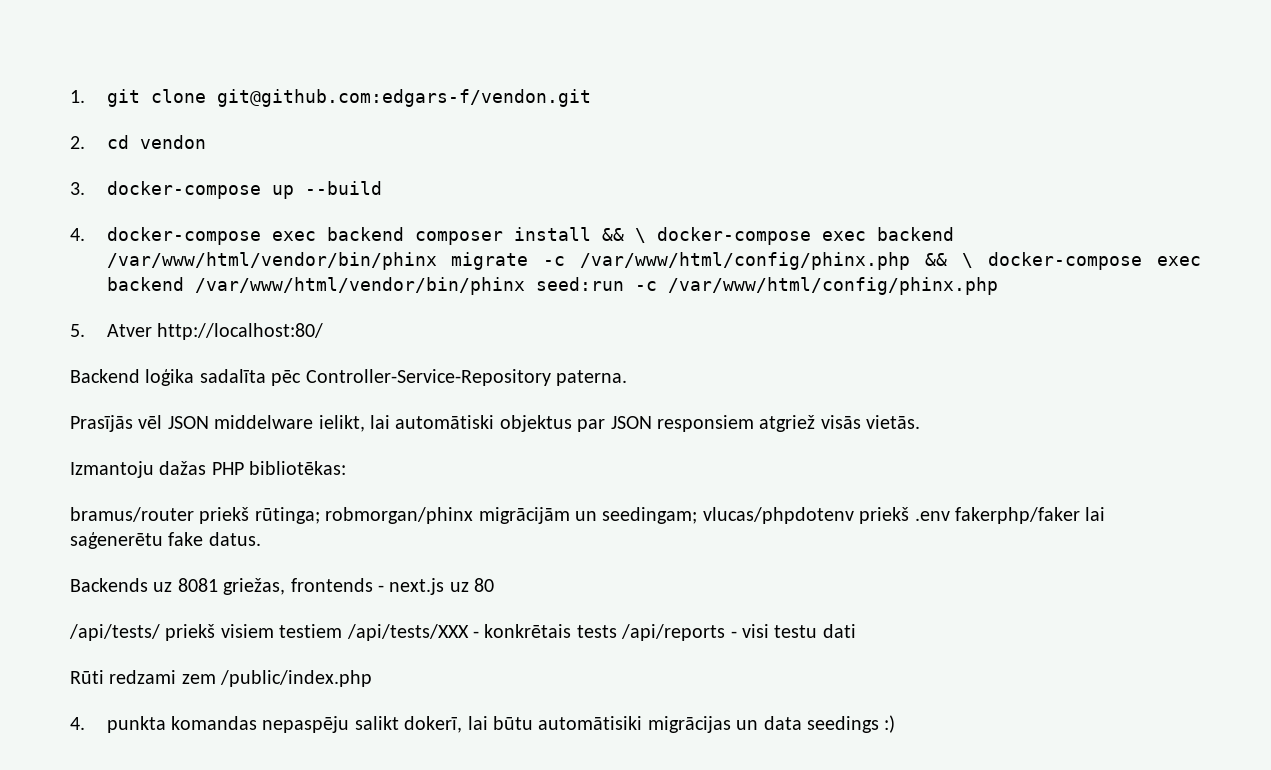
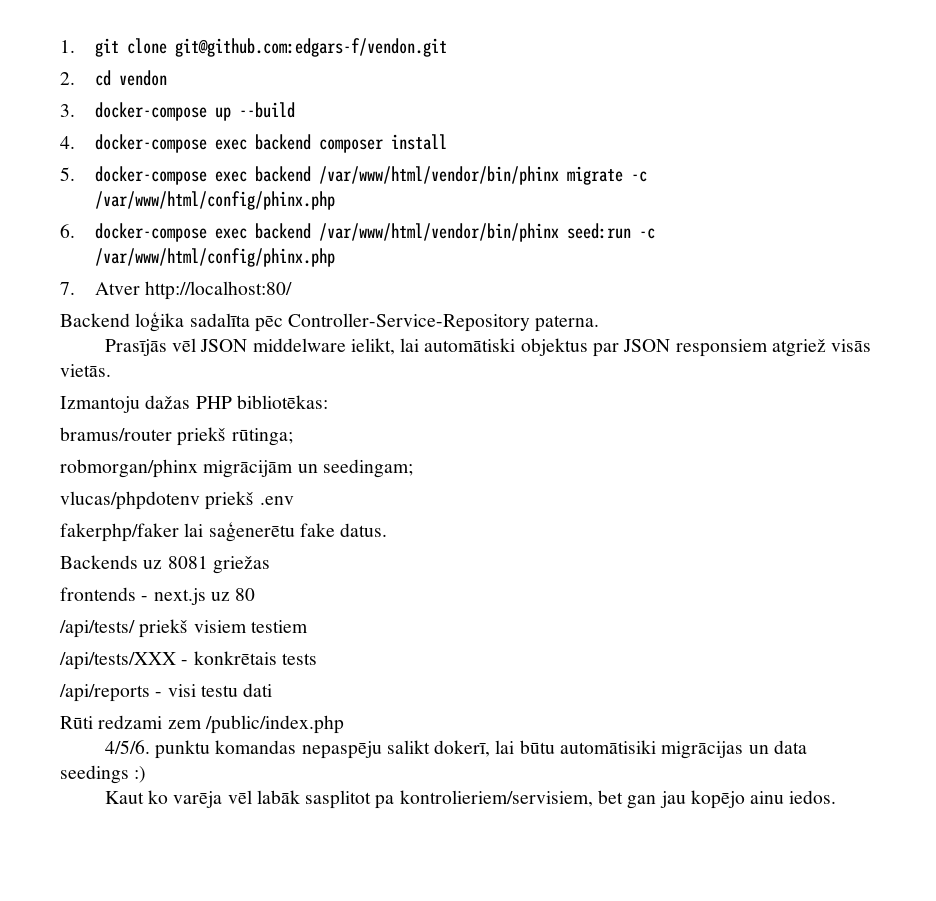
- 4. docker-compose exec backend composer install && \ docker-compose exec backend /var/www/html/vendor/bin/phinx migrate -c /var/www/html/config/phinx.php && \ docker-compose exec backend /var/www/html/vendor/bin/phinx seed:run -c /var/www/html/config/phinx.php
+ 4. docker-compose exec backend composer install
+ 5. docker-compose exec backend /var/www/html/vendor/bin/phinx migrate -c /var/www/html/config/phinx.php
+ 6. docker-compose exec backend /var/www/html/vendor/bin/phinx seed:run -c /var/www/html/config/phinx.php
- 5. Atver http://localhost:80/
+ 7. Atver http://localhost:80/
- bramus/router priekš rūtinga; robmorgan/phinx migrācijām un seedingam; vlucas/phpdotenv priekš .env fakerphp/faker lai saģenerētu fake datus.
+ bramus/router priekš rūtinga;
+ robmorgan/phinx migrācijām un seedingam;
+ vlucas/phpdotenv priekš .env
+ fakerphp/faker lai saģenerētu fake datus.
- Backends uz 8081 griežas, frontends - next.js uz 80
+ Backends uz 8081 griežas
+ frontends - next.js uz 80
- /api/tests/ priekš visiem testiem /api/tests/XXX - konkrētais tests /api/reports - visi testu dati
+ /api/tests/ priekš visiem testiem
+ /api/tests/XXX - konkrētais tests
+ /api/reports - visi testu dati
- 4. punkta komandas nepaspēju salikt dokerī, lai būtu automātisiki migrācijas un data seedings :)
+ 4/5/6. punktu komandas nepaspēju salikt dokerī, lai būtu automātisiki migrācijas un data seedings :)
+ Kaut ko varēja vēl labāk sasplitot pa kontrolieriem/servisiem, bet gan jau kopējo ainu iedos.

